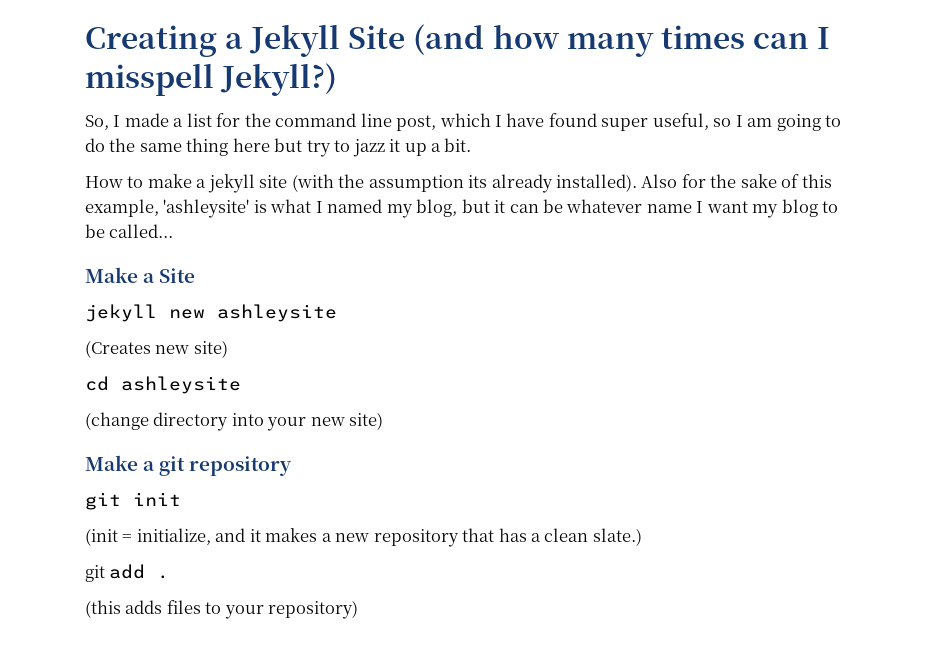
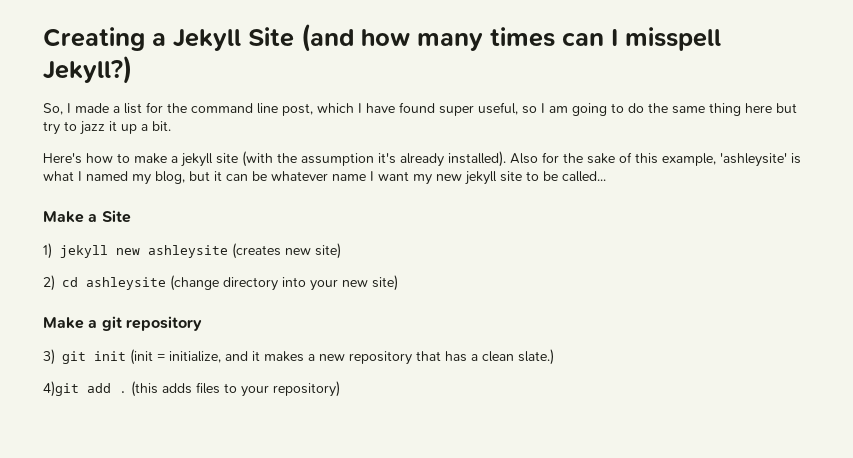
- How to make a jekyll site (with the assumption its already installed).
+ Here's how to make a jekyll site (with the assumption it's already installed).
- Also for the sake of this example, 'ashleysite' is what I named my blog, but it can be whatever name I want my blog to be called...
+ Also for the sake of this example, 'ashleysite' is what I named my blog, but it can be whatever name I want my new jekyll site to be called...
- jekyll new ashleysite
- (Creates new site)
- cd ashleysite
- (change directory into your new site)
+ 1) jekyll new ashleysite (creates new site)
+ 2) cd ashleysite (change directory into your new site)
- git init
- (init = initialize, and it makes a new repository that has a clean slate.)
+ 3) git init (init = initialize, and it makes a new repository that has a clean slate.)
- git add .
- (this adds files to your repository)
+ 4)git add . (this adds files to your repository)

